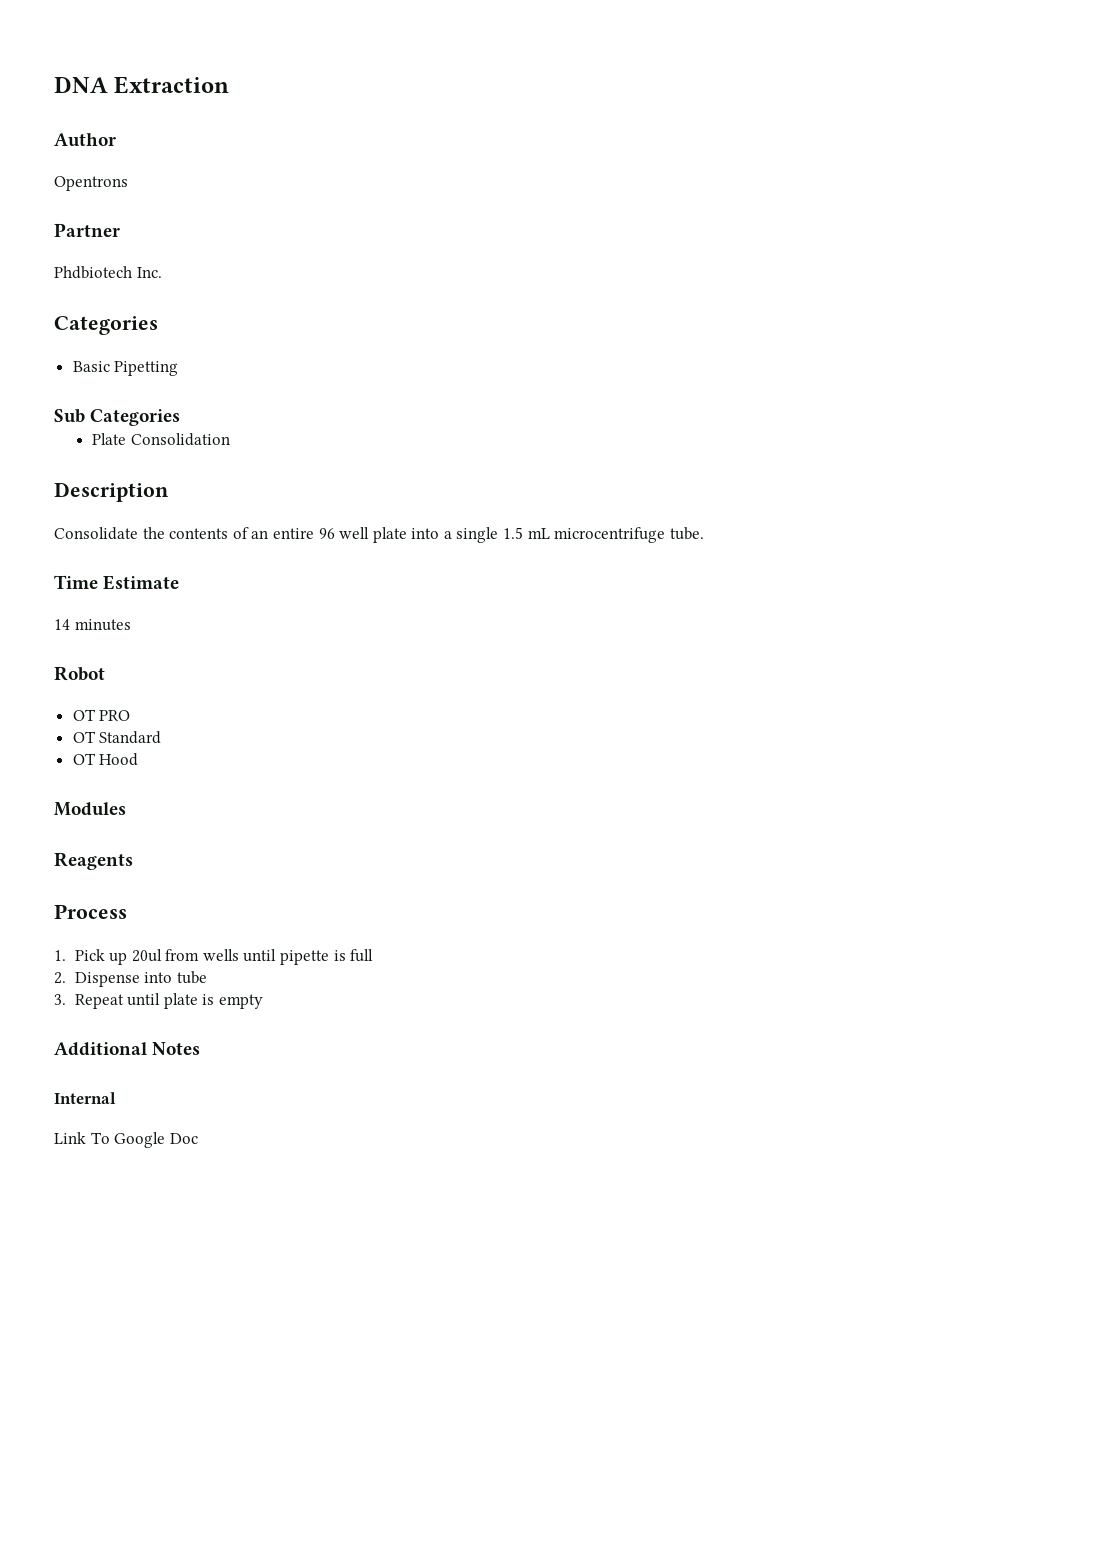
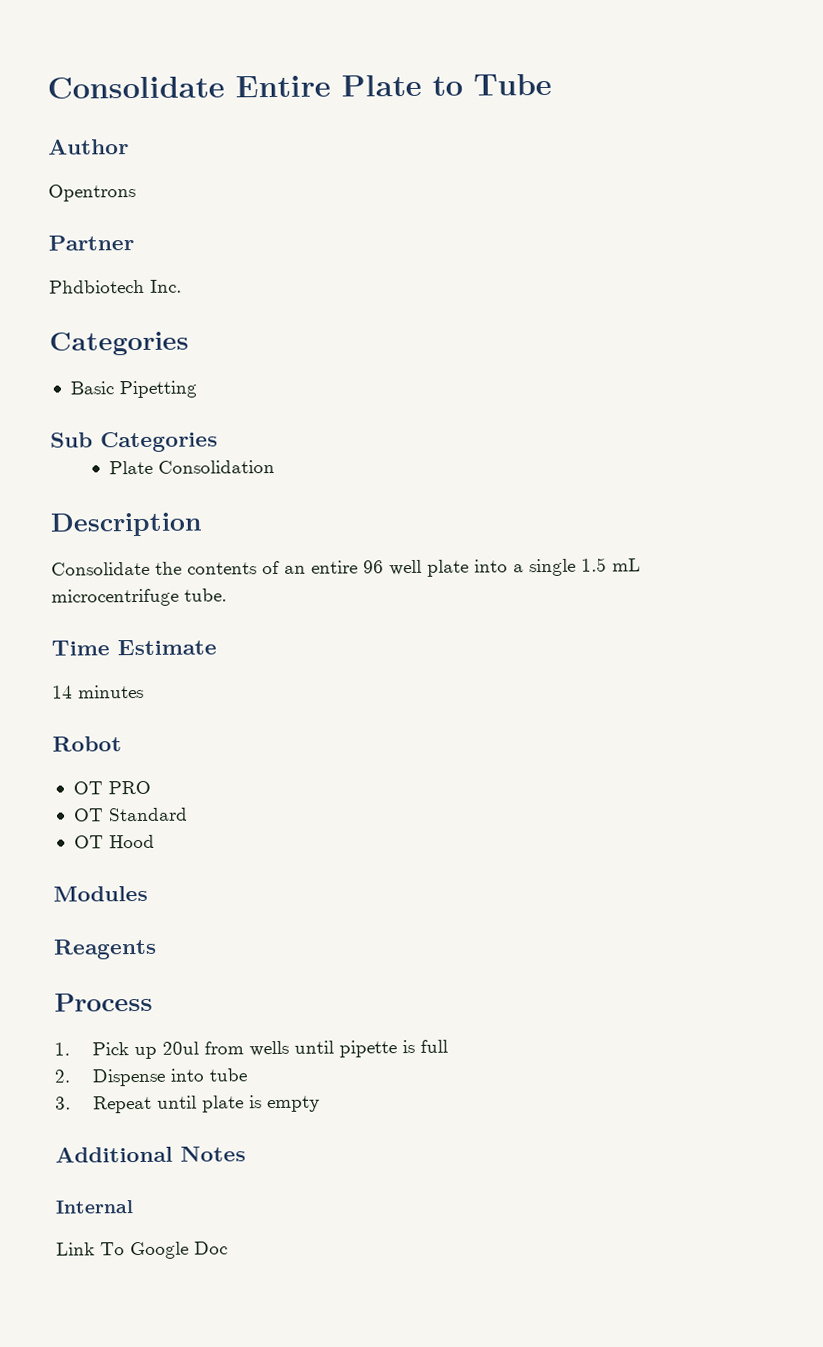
- DNA Extraction
+ Consolidate Entire Plate to Tube

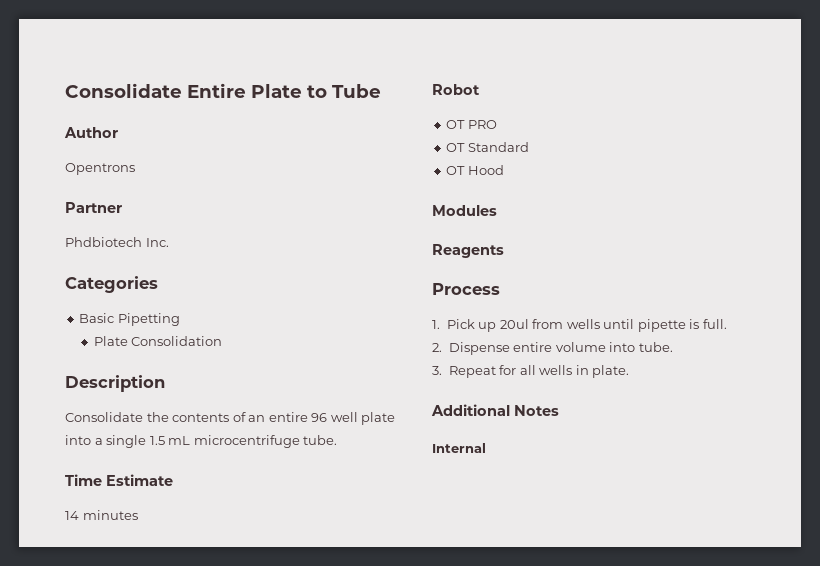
- Sub Categories
- 1. Pick up 20ul from wells until pipette is full
+ 1. Pick up 20ul from wells until pipette is full.
- 2. Dispense into tube
- 3. Repeat until plate is empty
+ 2. Dispense entire volume into tube.
+ 3. Repeat for all wells in plate.
- Link To Google Doc

